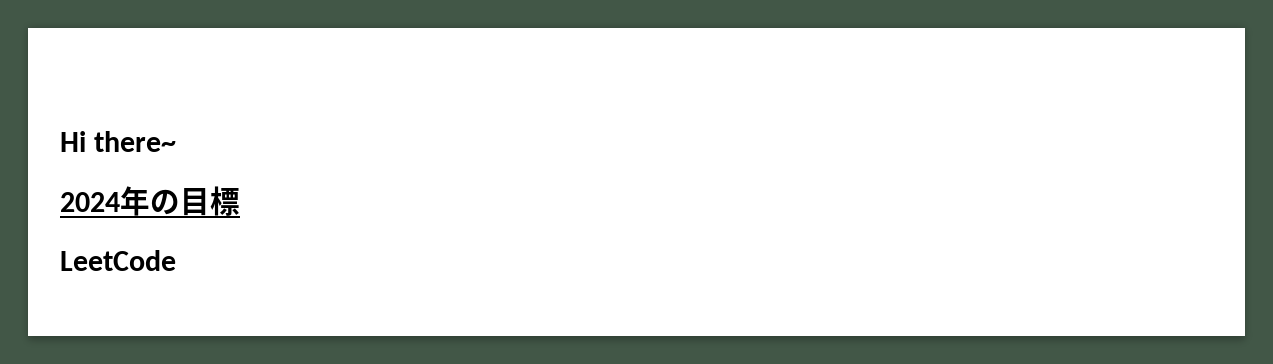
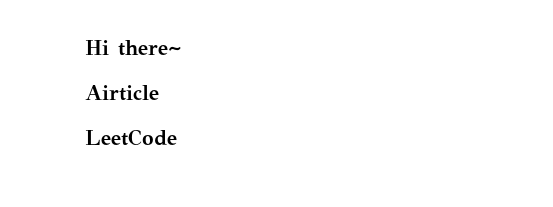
- 2024年の目標
+ Airticle

